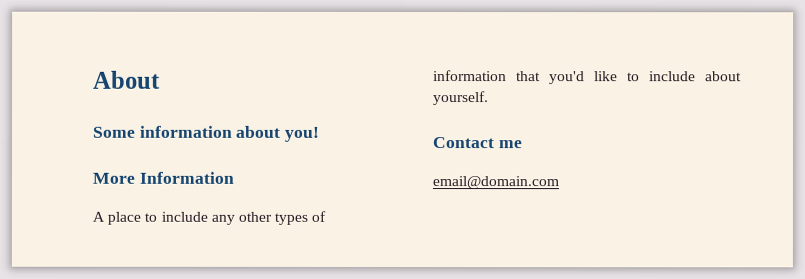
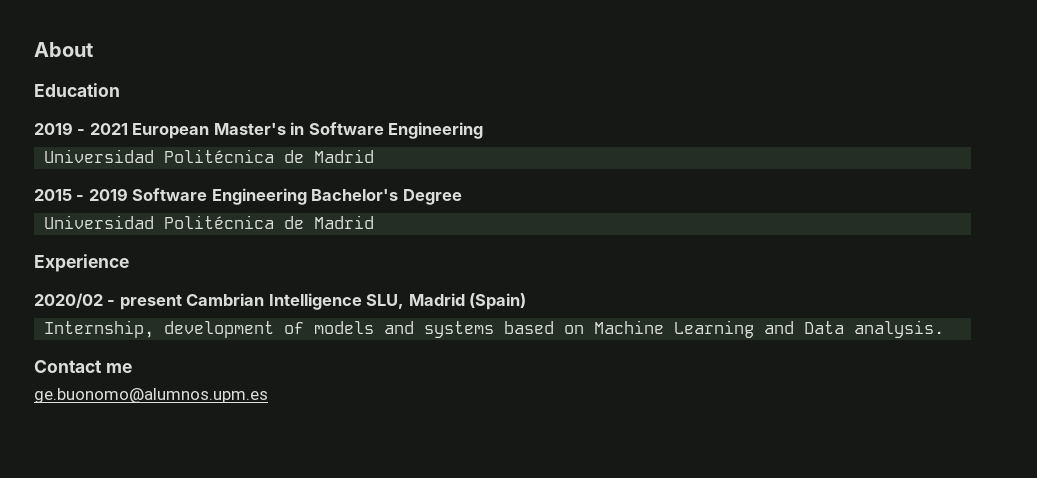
- Some information about you!
- More Information
- A place to include any other types of information that you'd like to include about yourself.
+ Education
+ 2019 - 2021 European Master's in Software Engineering
+ Universidad Politécnica de Madrid
+ 2015 - 2019 Software Engineering Bachelor's Degree
+ Universidad Politécnica de Madrid
+ Experience
+ 2020/02 - present Cambrian Intelligence SLU, Madrid (Spain)
+ Internship, development of models and systems based on Machine Learning and Data analysis.
- email@domain.com
+ ge.buonomo@alumnos.upm.es

